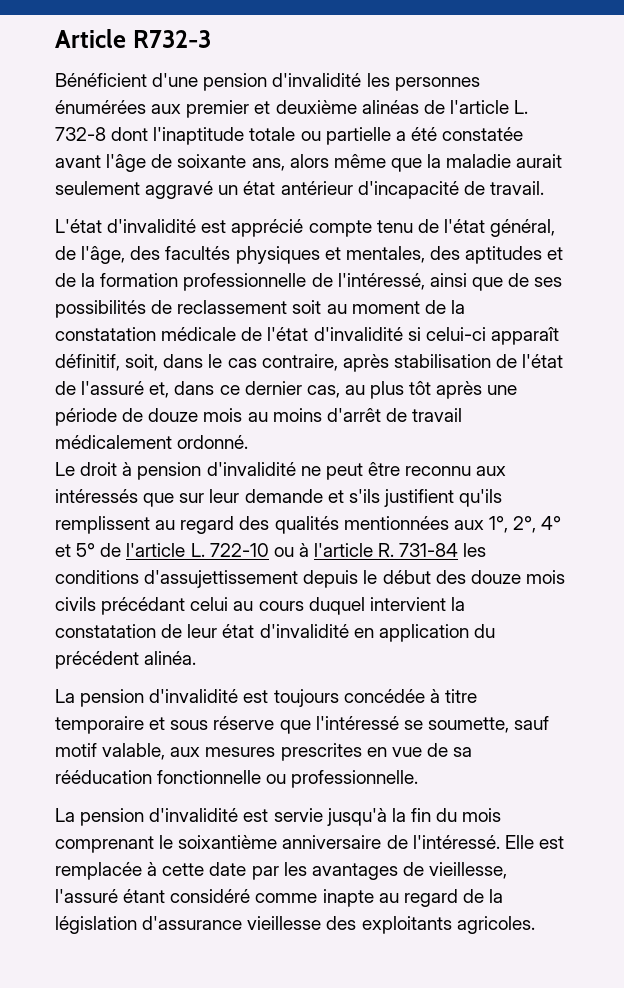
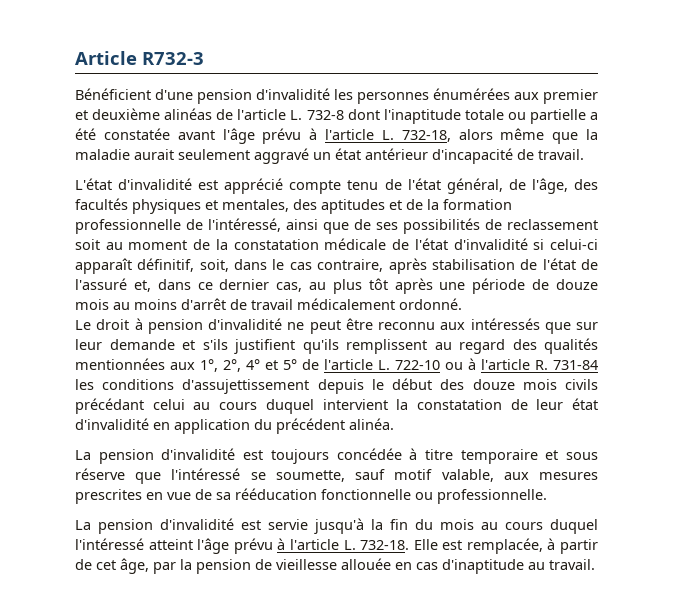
- Bénéficient d'une pension d'invalidité les personnes énumérées aux premier et deuxième alinéas de l'article L. 732-8 dont l'inaptitude totale ou partielle a été constatée avant l'âge de soixante ans, alors même que la maladie aurait seulement aggravé un état antérieur d'incapacité de travail.
+ Bénéficient d'une pension d'invalidité les personnes énumérées aux premier et deuxième alinéas de l'article L. 732-8 dont l'inaptitude totale ou partielle a été constatée avant l'âge prévu à l'article L. 732-18, alors même que la maladie aurait seulement aggravé un état antérieur d'incapacité de travail.
- La pension d'invalidité est servie jusqu'à la fin du mois comprenant le soixantième anniversaire de l'intéressé. Elle est remplacée à cette date par les avantages de vieillesse, l'assuré étant considéré comme inapte au regard de la législation d'assurance vieillesse des exploitants agricoles.
+ La pension d'invalidité est servie jusqu'à la fin du mois au cours duquel l'intéressé atteint l'âge prévu à l'article L. 732-18. Elle est remplacée, à partir de cet âge, par la pension de vieillesse allouée en cas d'inaptitude au travail.

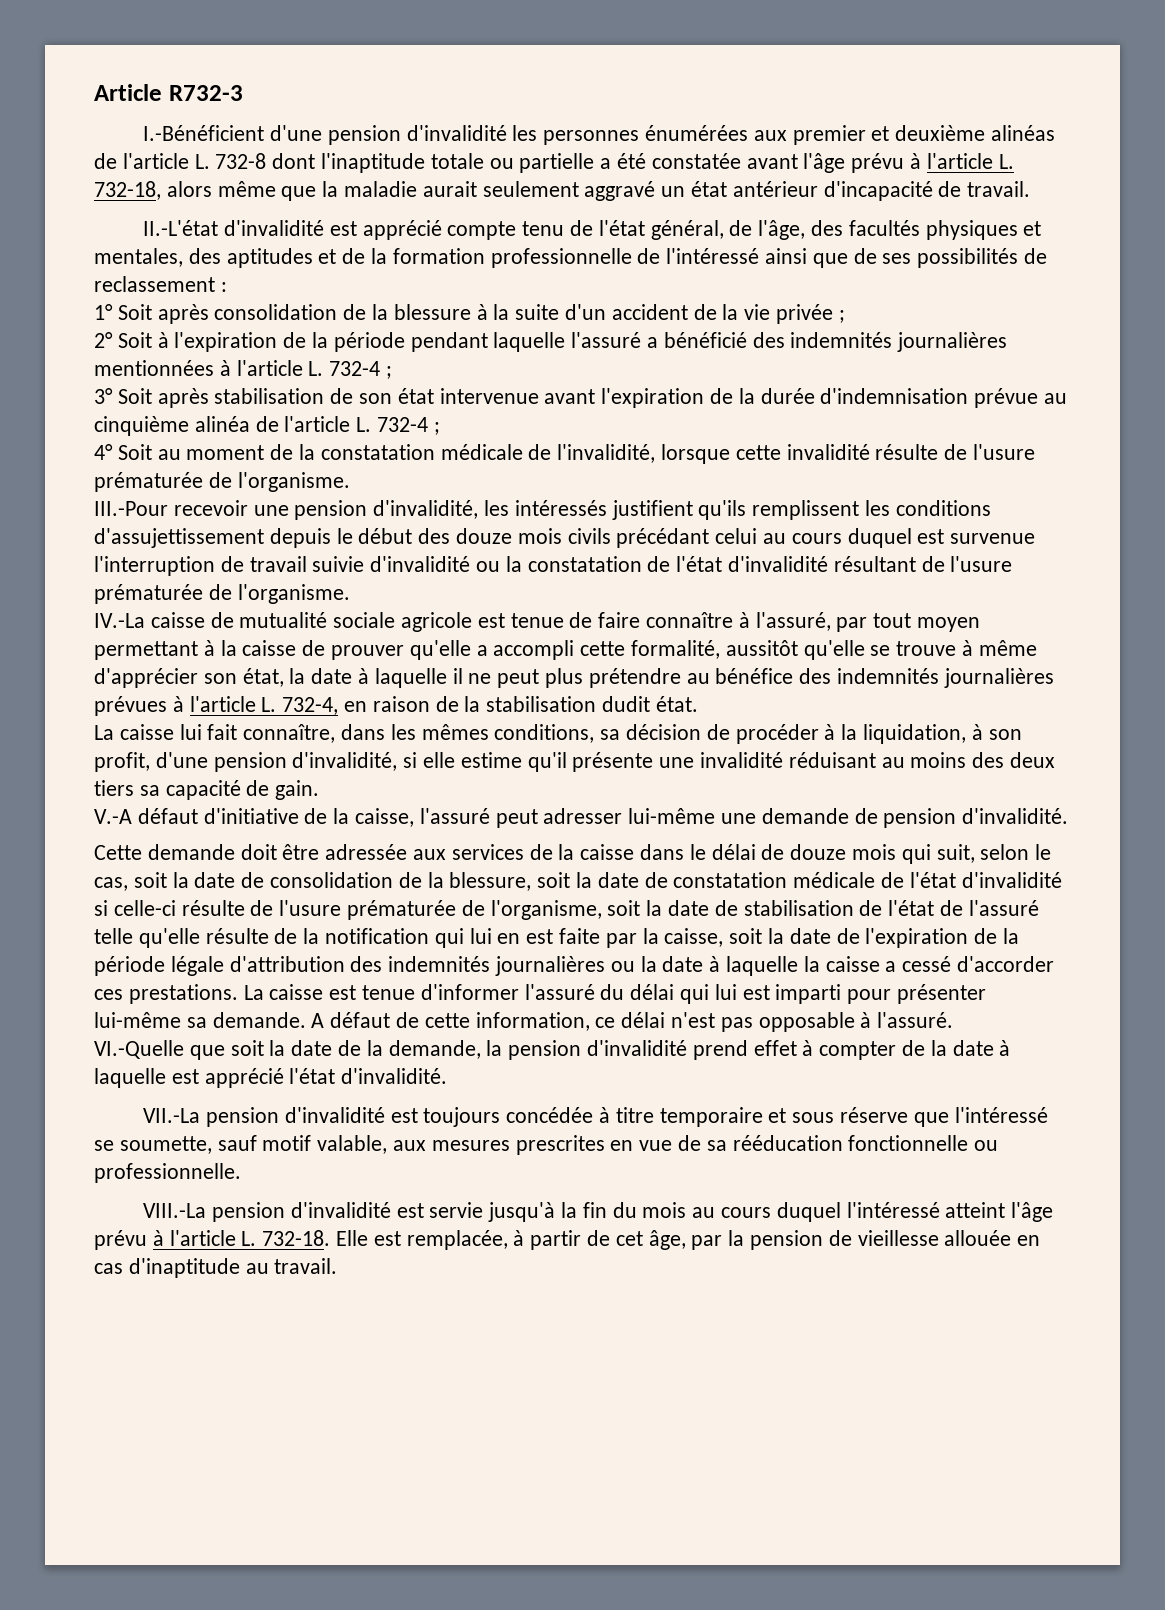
- Bénéficient d'une pension d'invalidité les personnes énumérées aux premier et deuxième alinéas de l'article L. 732-8 dont l'inaptitude totale ou partielle a été constatée avant l'âge prévu à l'article L. 732-18, alors même que la maladie aurait seulement aggravé un état antérieur d'incapacité de travail.
+ I.-Bénéficient d'une pension d'invalidité les personnes énumérées aux premier et deuxième alinéas de l'article L. 732-8 dont l'inaptitude totale ou partielle a été constatée avant l'âge prévu à l'article L. 732-18, alors même que la maladie aurait seulement aggravé un état antérieur d'incapacité de travail.
- L'état d'invalidité est apprécié compte tenu de l'état général, de l'âge, des facultés physiques et mentales, des aptitudes et de la formation professionnelle de l'intéressé, ainsi que de ses possibilités de reclassement soit au moment de la constatation médicale de l'état d'invalidité si celui-ci apparaît définitif, soit, dans le cas contraire, après stabilisation de l'état de l'assuré et, dans ce dernier cas, au plus tôt après une période de douze mois au moins d'arrêt de travail médicalement ordonné.
- Le droit à pension d'invalidité ne peut être reconnu aux intéressés que sur leur demande et s'ils justifient qu'ils remplissent au regard des qualités mentionnées aux 1°, 2°, 4° et 5° de l'article L. 722-10 ou à l'article R. 731-84 les conditions d'assujettissement depuis le début des douze mois civils précédant celui au cours duquel intervient la constatation de leur état d'invalidité en application du précédent alinéa.
- La pension d'invalidité est toujours concédée à titre temporaire et sous réserve que l'intéressé se soumette, sauf motif valable, aux mesures prescrites en vue de sa rééducation fonctionnelle ou professionnelle.
+ II.-L'état d'invalidité est apprécié compte tenu de l'état général, de l'âge, des facultés physiques et mentales, des aptitudes et de la formation professionnelle de l'intéressé ainsi que de ses possibilités de reclassement :
+ 1° Soit après consolidation de la blessure à la suite d'un accident de la vie privée ;
+ 2° Soit à l'expiration de la période pendant laquelle l'assuré a bénéficié des indemnités journalières mentionnées à l'article L. 732-4 ;
+ 3° Soit après stabilisation de son état intervenue avant l'expiration de la durée d'indemnisation prévue au cinquième alinéa de l'article L. 732-4 ;
+ 4° Soit au moment de la constatation médicale de l'invalidité, lorsque cette invalidité résulte de l'usure prématurée de l'organisme.
+ III.-Pour recevoir une pension d'invalidité, les intéressés justifient qu'ils remplissent les conditions d'assujettissement depuis le début des douze mois civils précédant celui au cours duquel est survenue l'interruption de travail suivie d'invalidité ou la constatation de l'état d'invalidité résultant de l'usure prématurée de l'organisme.
+ IV.-La caisse de mutualité sociale agricole est tenue de faire connaître à l'assuré, par tout moyen permettant à la caisse de prouver qu'elle a accompli cette formalité, aussitôt qu'elle se trouve à même d'apprécier son état, la date à laquelle il ne peut plus prétendre au bénéfice des indemnités journalières prévues à l'article L. 732-4, en raison de la stabilisation dudit état.
+ La caisse lui fait connaître, dans les mêmes conditions, sa décision de procéder à la liquidation, à son profit, d'une pension d'invalidité, si elle estime qu'il présente une invalidité réduisant au moins des deux tiers sa capacité de gain.
+ V.-A défaut d'initiative de la caisse, l'assuré peut adresser lui-même une demande de pension d'invalidité.
+ Cette demande doit être adressée aux services de la caisse dans le délai de douze mois qui suit, selon le cas, soit la date de consolidation de la blessure, soit la date de constatation médicale de l'état d'invalidité si celle-ci résulte de l'usure prématurée de l'organisme, soit la date de stabilisation de l'état de l'assuré telle qu'elle résulte de la notification qui lui en est faite par la caisse, soit la date de l'expiration de la période légale d'attribution des indemnités journalières ou la date à laquelle la caisse a cessé d'accorder ces prestations. La caisse est tenue d'informer l'assuré du délai qui lui est imparti pour présenter lui-même sa demande. A défaut de cette information, ce délai n'est pas opposable à l'assuré.
+ VI.-Quelle que soit la date de la demande, la pension d'invalidité prend effet à compter de la date à laquelle est apprécié l'état d'invalidité.
+ VII.-La pension d'invalidité est toujours concédée à titre temporaire et sous réserve que l'intéressé se soumette, sauf motif valable, aux mesures prescrites en vue de sa rééducation fonctionnelle ou professionnelle.
- La pension d'invalidité est servie jusqu'à la fin du mois au cours duquel l'intéressé atteint l'âge prévu à l'article L. 732-18.
+ VIII.-La pension d'invalidité est servie jusqu'à la fin du mois au cours duquel l'intéressé atteint l'âge prévu à l'article L. 732-18.

